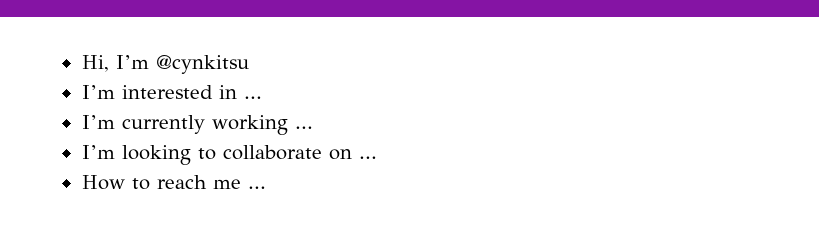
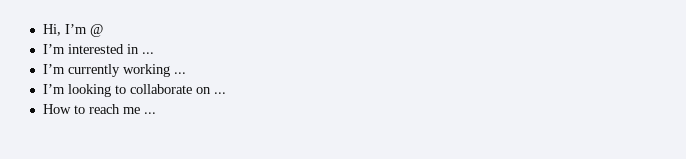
- Hi, I’m @cynkitsu
+ Hi, I’m @

